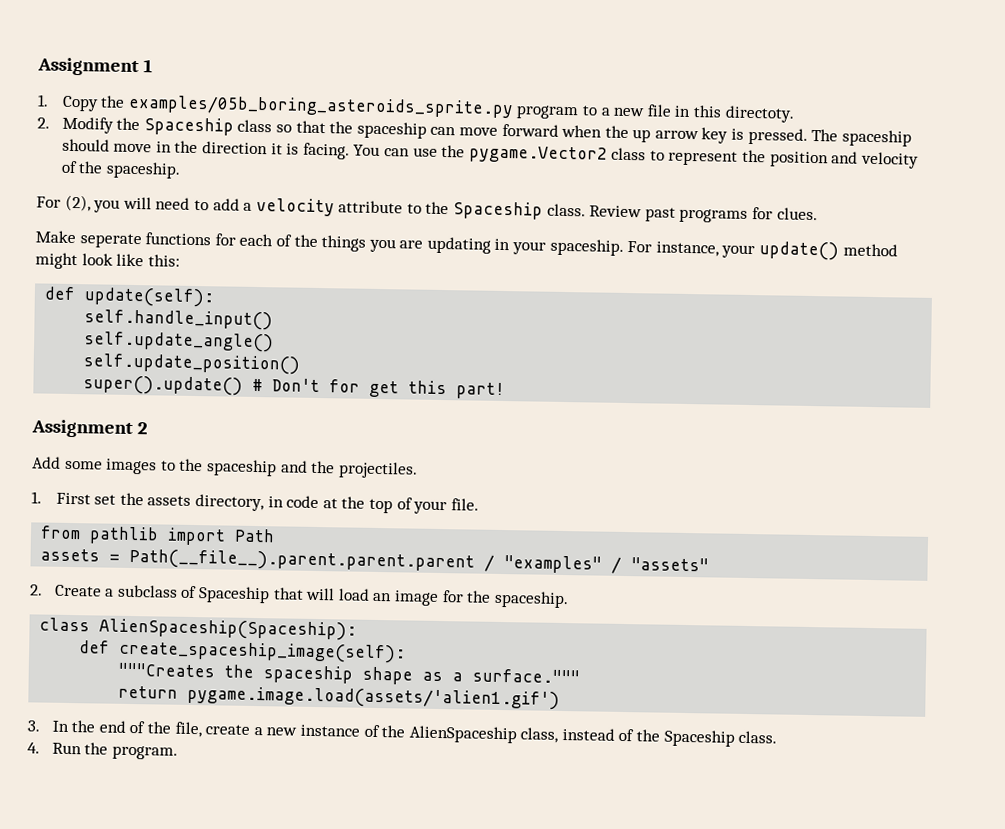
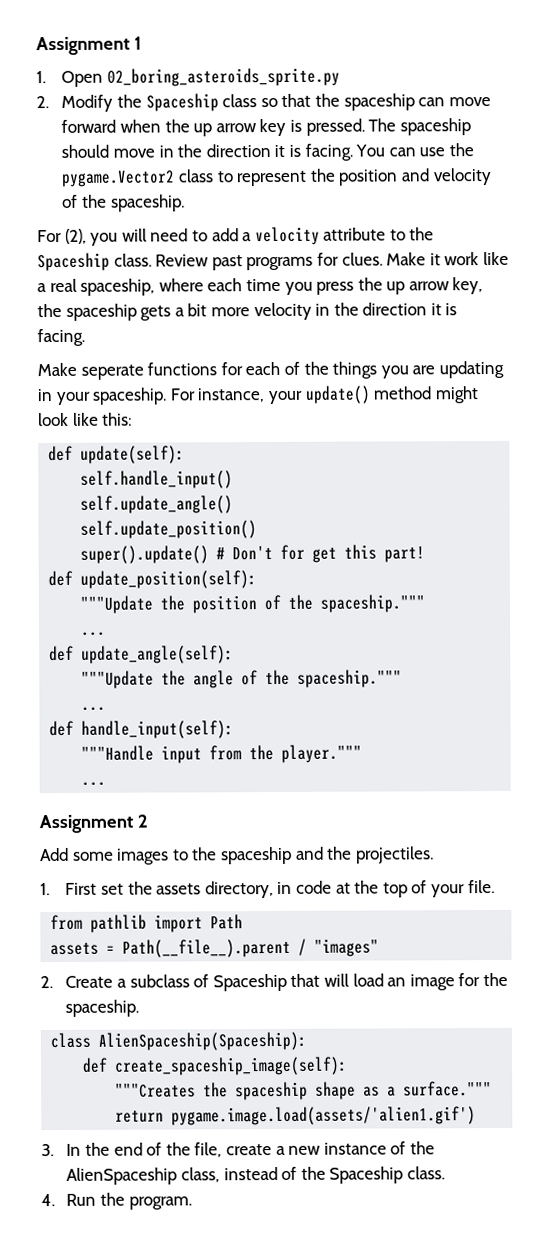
- 1. Copy the examples/05b_boring_asteroids_sprite.py program to a new file in this directoty.
+ 1. Open 02_boring_asteroids_sprite.py
+ Make it work like a real spaceship, where each time you press the up arrow key, the spaceship gets a bit more velocity in the direction it is facing.
+ def update_position(self):
+ """Update the position of the spaceship."""
+ ...
+ def update_angle(self):
+ """Update the angle of the spaceship."""
+ ...
+ def handle_input(self):
+ """Handle input from the player."""
+ ...
- assets = Path(__file__).parent.parent.parent / "examples" / "assets"
+ assets = Path(__file__).parent / "images"

